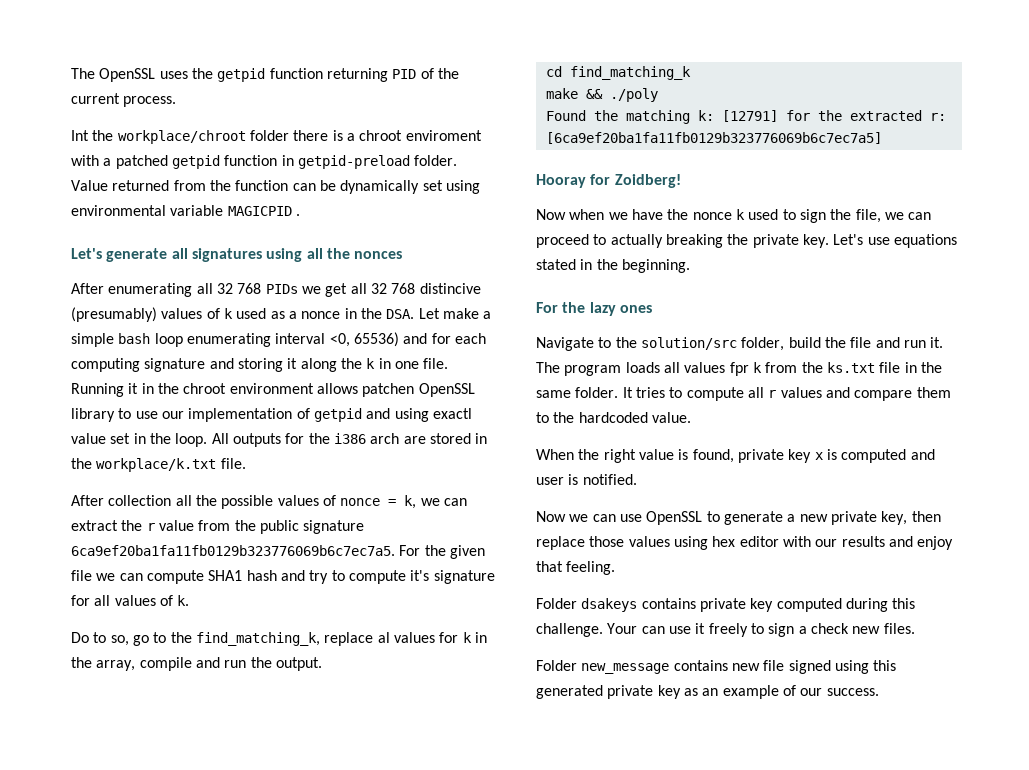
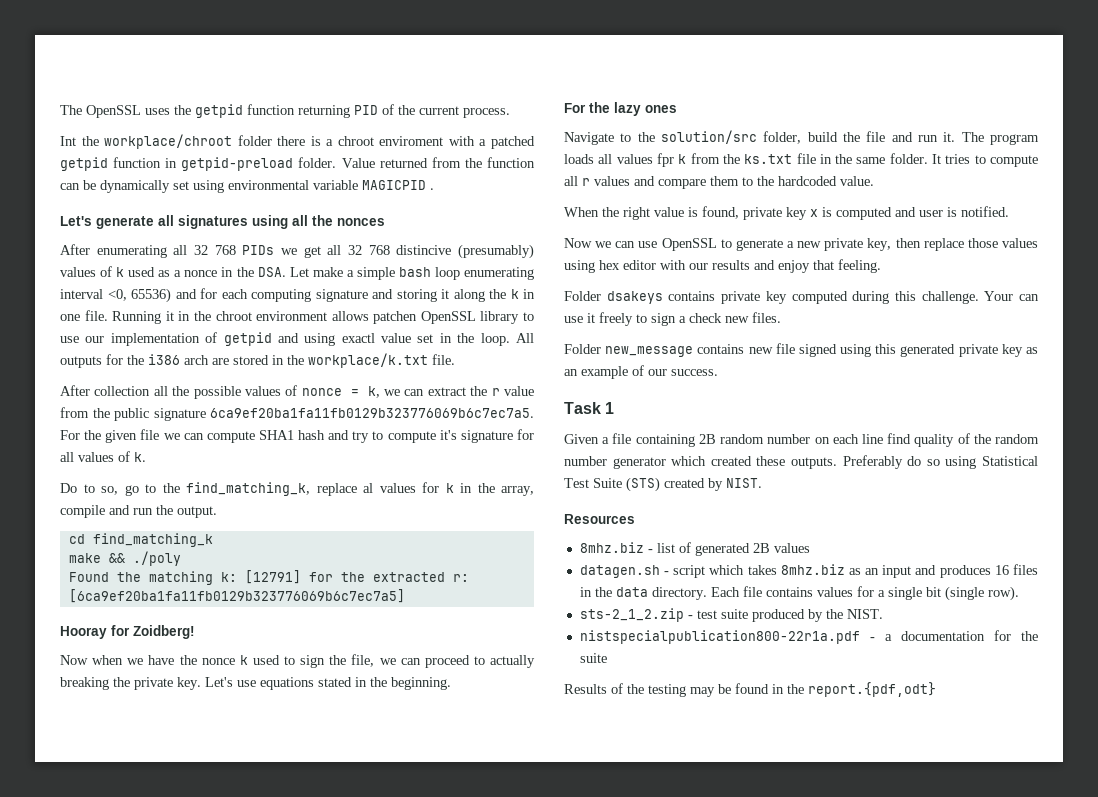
+ Task 1
+ Given a file containing 2B random number on each line find quality of the random number generator which created these outputs. Preferably do so using Statistical Test Suite (STS) created by NIST.
+ Resources
+ 8mhz.biz - list of generated 2B values
+ datagen.sh - script which takes 8mhz.biz as an input and produces 16 files in the data directory. Each file contains values for a single bit (single row).
+ sts-2_1_2.zip - test suite produced by the NIST.
+ nistspecialpublication800-22r1a.pdf - a documentation for the suite
+ Results of the testing may be found in the report.{pdf,odt}

